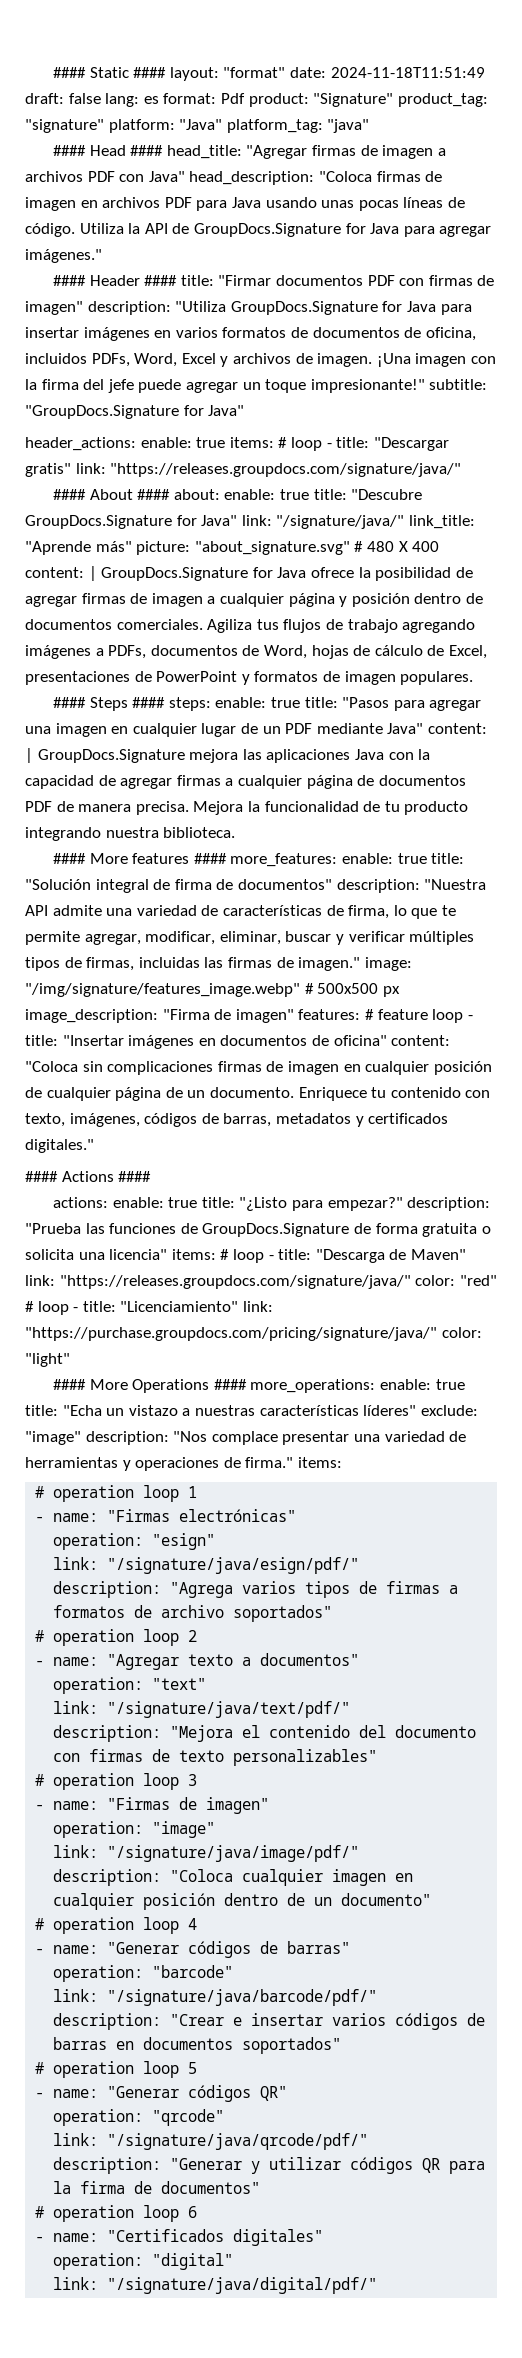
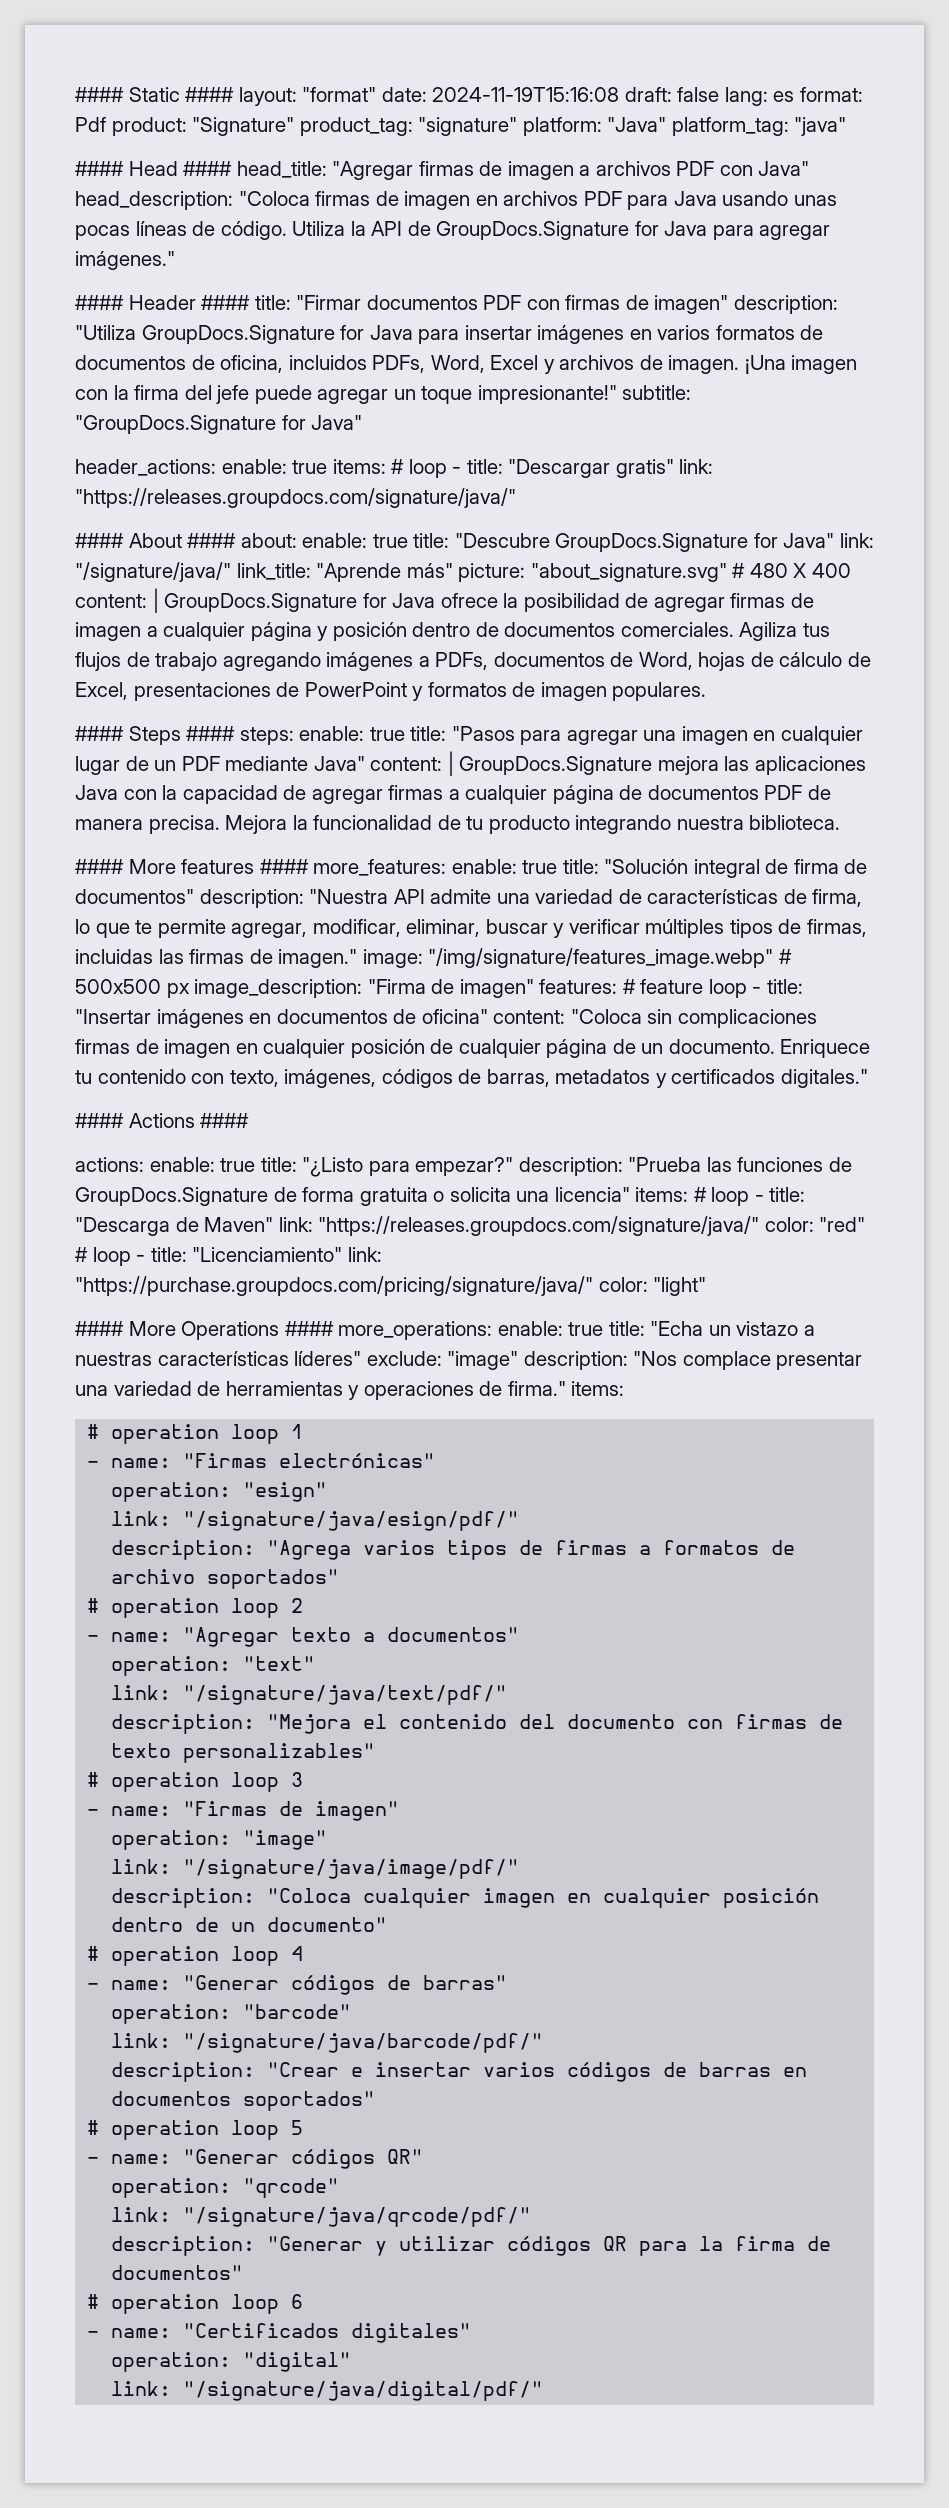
- #### Static #### layout: "format" date: 2024-11-18T11:51:49 draft: false lang: es format: Pdf product: "Signature" product_tag: "signature" platform: "Java" platform_tag: "java"
+ #### Static #### layout: "format" date: 2024-11-19T15:16:08 draft: false lang: es format: Pdf product: "Signature" product_tag: "signature" platform: "Java" platform_tag: "java"

